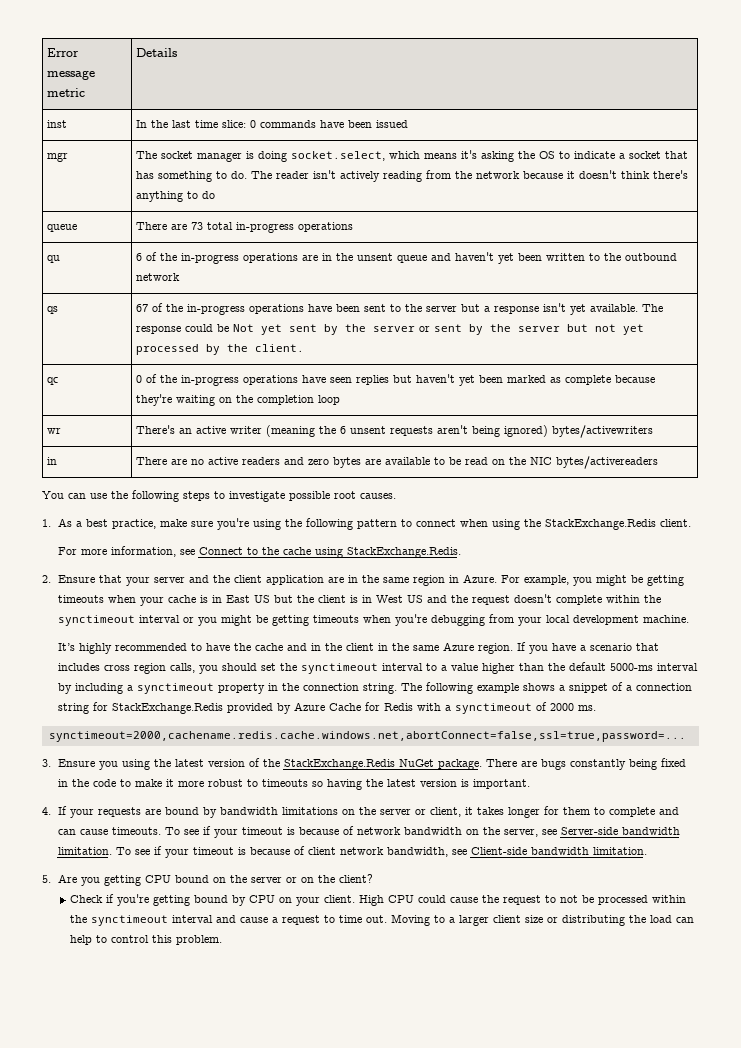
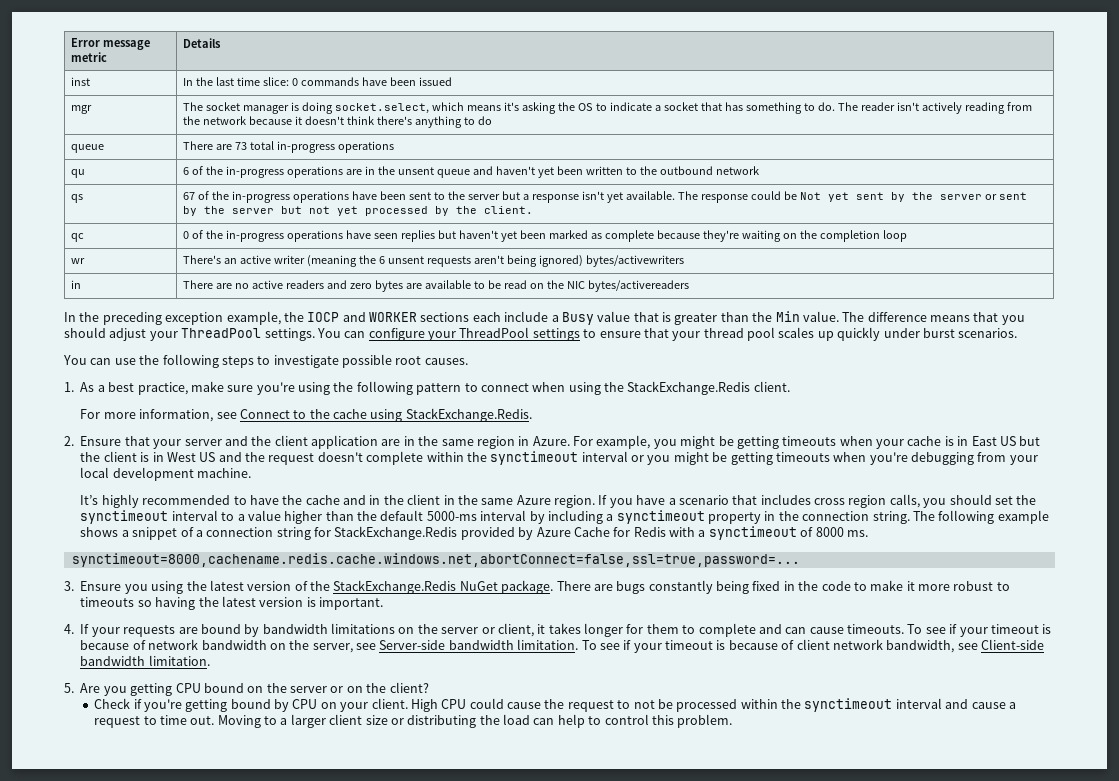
+ In the preceding exception example, the IOCP and WORKER sections each include a Busy value that is greater than the Min value. The difference means that you should adjust your ThreadPool settings. You can configure your ThreadPool settings to ensure that your thread pool scales up quickly under burst scenarios.
- The following example shows a snippet of a connection string for StackExchange.Redis provided by Azure Cache for Redis with a synctimeout of 2000 ms.
+ The following example shows a snippet of a connection string for StackExchange.Redis provided by Azure Cache for Redis with a synctimeout of 8000 ms.
- synctimeout=2000,cachename.redis.cache.windows.net,abortConnect=false,ssl=true,password=...
+ synctimeout=8000,cachename.redis.cache.windows.net,abortConnect=false,ssl=true,password=...

